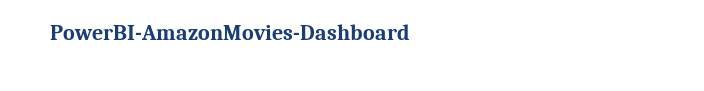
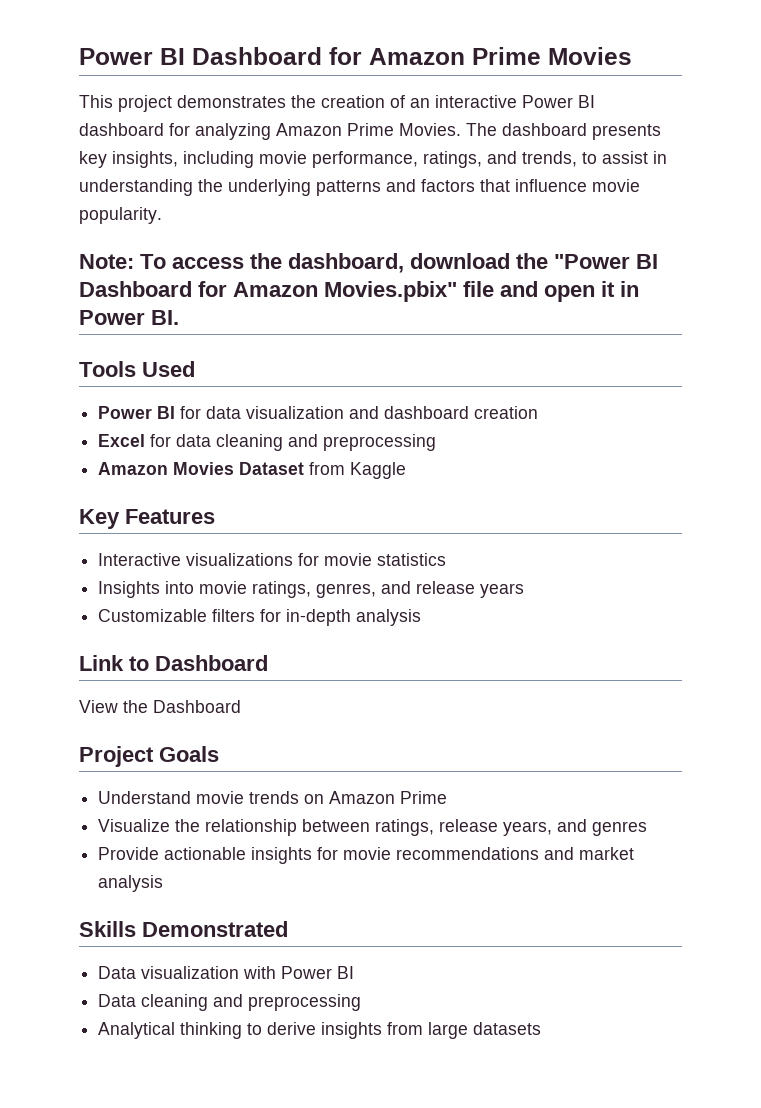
- PowerBI-AmazonMovies-Dashboard
+ Power BI Dashboard for Amazon Prime Movies
+ This project demonstrates the creation of an interactive Power BI dashboard for analyzing Amazon Prime Movies. The dashboard presents key insights, including movie performance, ratings, and trends, to assist in understanding the underlying patterns and factors that influence movie popularity.
+ Note: To access the dashboard, download the "Power BI Dashboard for Amazon Movies.pbix" file and open it in Power BI.
+ Tools Used
+ Power BI for data visualization and dashboard creation
+ Excel for data cleaning and preprocessing
+ Amazon Movies Dataset from Kaggle
+ Key Features
+ Interactive visualizations for movie statistics
+ Insights into movie ratings, genres, and release years
+ Customizable filters for in-depth analysis
+ Link to Dashboard
+ View the Dashboard
+ Project Goals
+ Understand movie trends on Amazon Prime
+ Visualize the relationship between ratings, release years, and genres
+ Provide actionable insights for movie recommendations and market analysis
+ Skills Demonstrated
+ Data visualization with Power BI
+ Data cleaning and preprocessing
+ Analytical thinking to derive insights from large datasets

